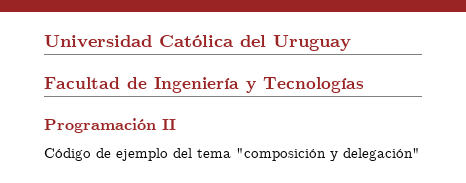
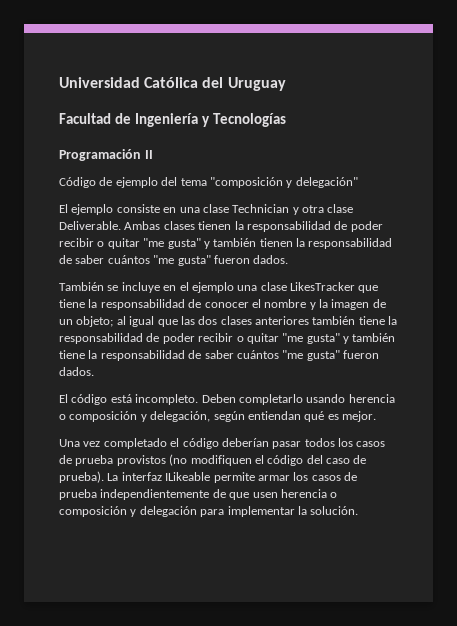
+ El ejemplo consiste en una clase Technician y otra clase Deliverable. Ambas clases tienen la responsabilidad de poder recibir o quitar "me gusta" y también tienen la responsabilidad de saber cuántos "me gusta" fueron dados.
+ También se incluye en el ejemplo una clase LikesTracker que tiene la responsabilidad de conocer el nombre y la imagen de un objeto; al igual que las dos clases anteriores también tiene la responsabilidad de poder recibir o quitar "me gusta" y también tiene la responsabilidad de saber cuántos "me gusta" fueron dados.
+ El código está incompleto. Deben completarlo usando herencia o composición y delegación, según entiendan qué es mejor.
+ Una vez completado el código deberían pasar todos los casos de prueba provistos (no modifiquen el código del caso de prueba). La interfaz ILikeable permite armar los casos de prueba independientemente de que usen herencia o composición y delegación para implementar la solución.

